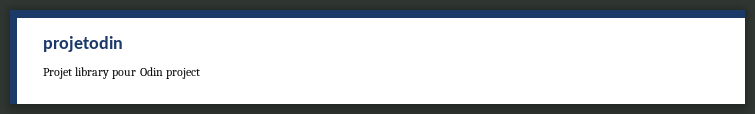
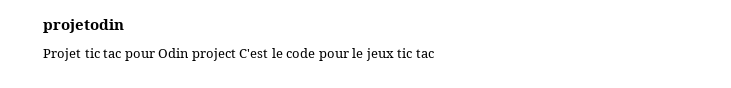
- Projet library pour Odin project
+ Projet tic tac pour Odin project C'est le code pour le jeux tic tac

